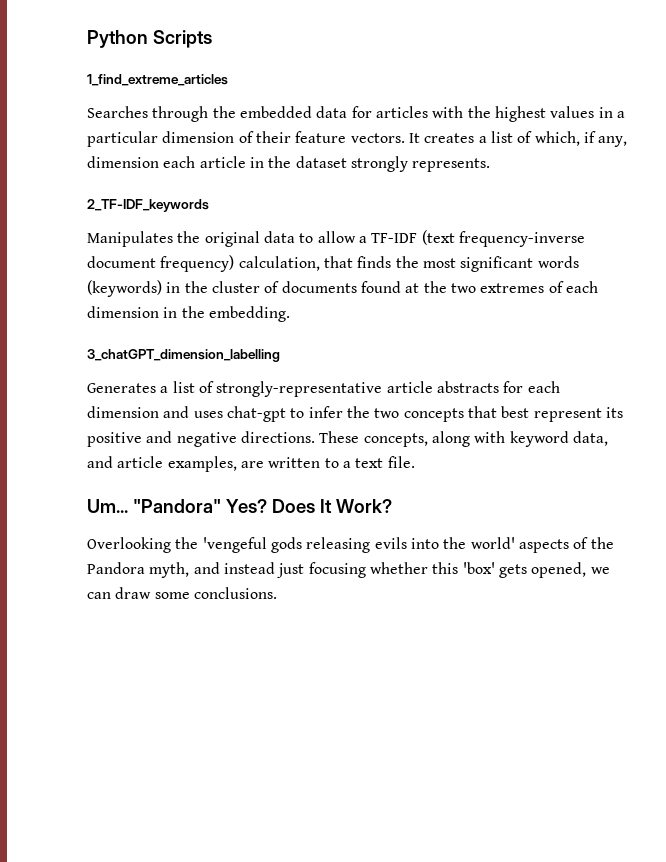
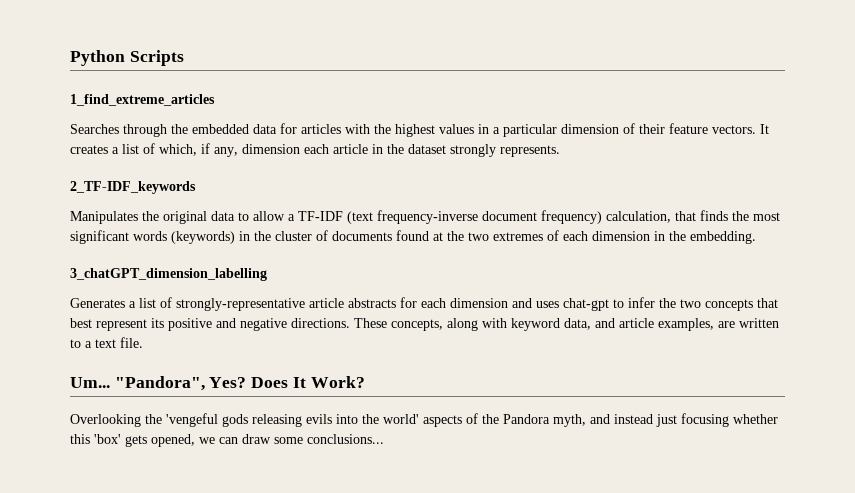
- "Pandora" Yes?
+ "Pandora", Yes?
- Overlooking the 'vengeful gods releasing evils into the world' aspects of the Pandora myth, and instead just focusing whether this 'box' gets opened, we can draw some conclusions.
+ Overlooking the 'vengeful gods releasing evils into the world' aspects of the Pandora myth, and instead just focusing whether this 'box' gets opened, we can draw some conclusions...

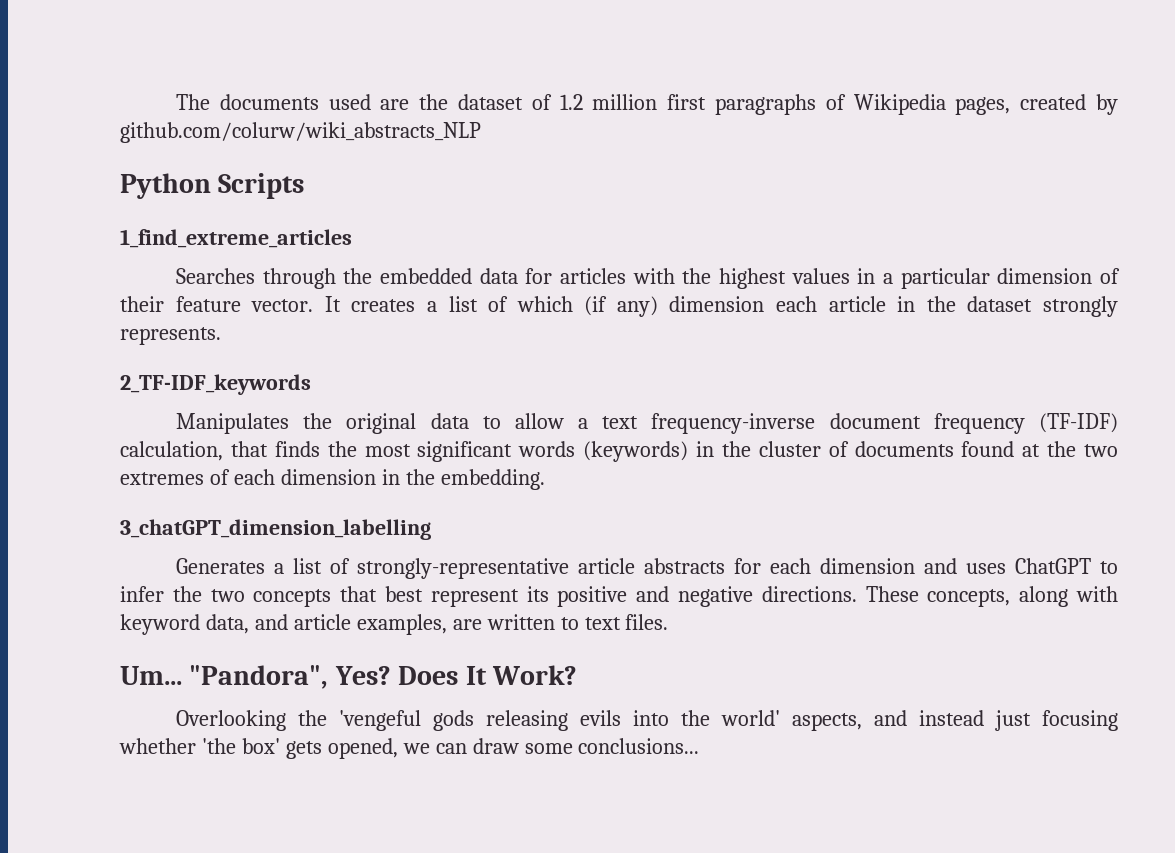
+ The documents used are the dataset of 1.2 million first paragraphs of Wikipedia pages, created by github.com/colurw/wiki_abstracts_NLP
- Searches through the embedded data for articles with the highest values in a particular dimension of their feature vectors.
+ Searches through the embedded data for articles with the highest values in a particular dimension of their feature vector.
- It creates a list of which, if any, dimension each article in the dataset strongly represents.
+ It creates a list of which (if any) dimension each article in the dataset strongly represents.
- Manipulates the original data to allow a TF-IDF (text frequency-inverse document frequency) calculation, that finds the most significant words (keywords) in the cluster of documents found at the two extremes of each dimension in the embedding.
+ Manipulates the original data to allow a text frequency-inverse document frequency (TF-IDF) calculation, that finds the most significant words (keywords) in the cluster of documents found at the two extremes of each dimension in the embedding.
- Generates a list of strongly-representative article abstracts for each dimension and uses chat-gpt to infer the two concepts that best represent its positive and negative directions.
+ Generates a list of strongly-representative article abstracts for each dimension and uses ChatGPT to infer the two concepts that best represent its positive and negative directions.
- These concepts, along with keyword data, and article examples, are written to a text file.
+ These concepts, along with keyword data, and article examples, are written to text files.
- Overlooking the 'vengeful gods releasing evils into the world' aspects of the Pandora myth, and instead just focusing whether this 'box' gets opened, we can draw some conclusions...
+ Overlooking the 'vengeful gods releasing evils into the world' aspects, and instead just focusing whether 'the box' gets opened, we can draw some conclusions...

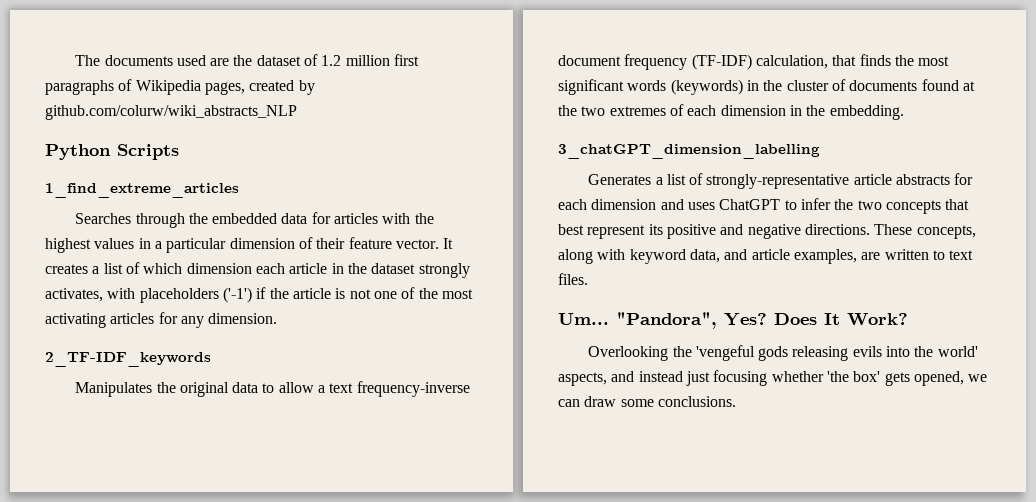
- It creates a list of which (if any) dimension each article in the dataset strongly represents.
+ It creates a list of which dimension each article in the dataset strongly activates, with placeholders ('-1') if the article is not one of the most activating articles for any dimension.
- Overlooking the 'vengeful gods releasing evils into the world' aspects, and instead just focusing whether 'the box' gets opened, we can draw some conclusions...
+ Overlooking the 'vengeful gods releasing evils into the world' aspects, and instead just focusing whether 'the box' gets opened, we can draw some conclusions.

